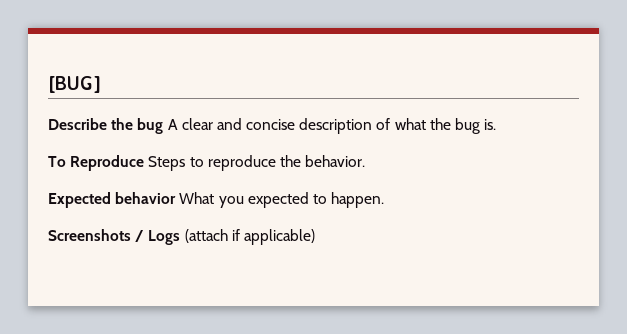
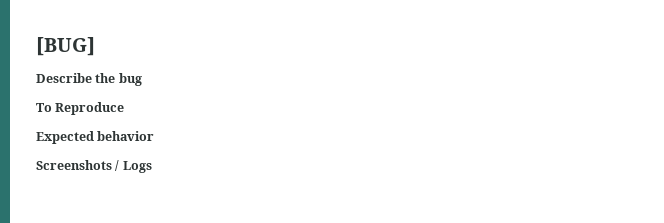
- Describe the bug A clear and concise description of what the bug is.
- To Reproduce Steps to reproduce the behavior.
- Expected behavior What you expected to happen.
+ Describe the bug
+ To Reproduce
+ Expected behavior
- Screenshots / Logs (attach if applicable)
+ Screenshots / Logs

